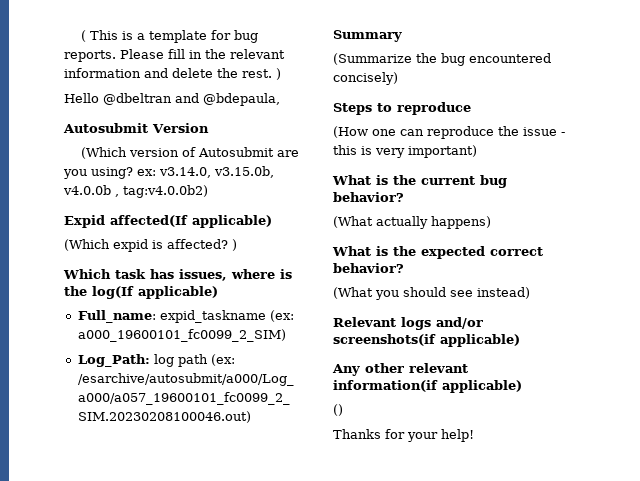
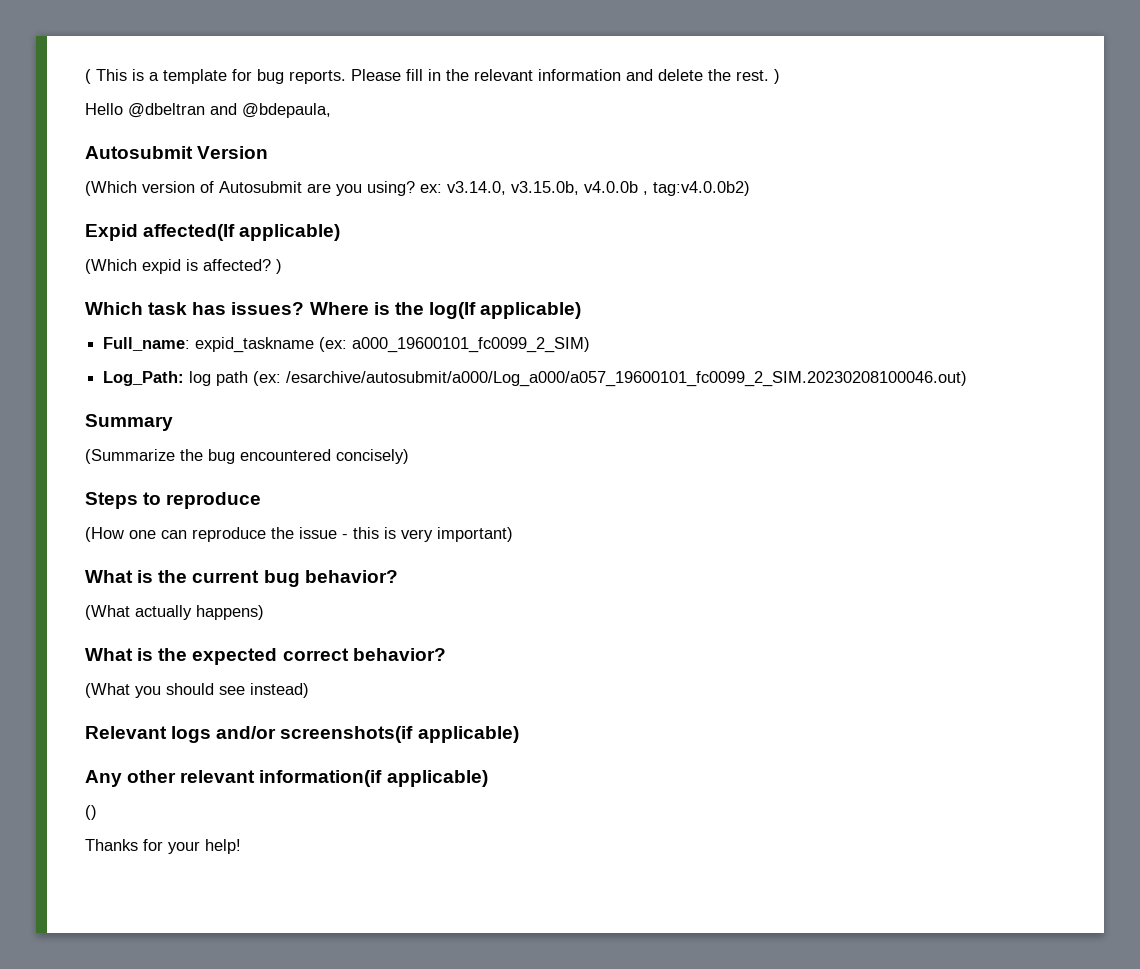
- Which task has issues, where is the log(If applicable)
+ Which task has issues? Where is the log(If applicable)

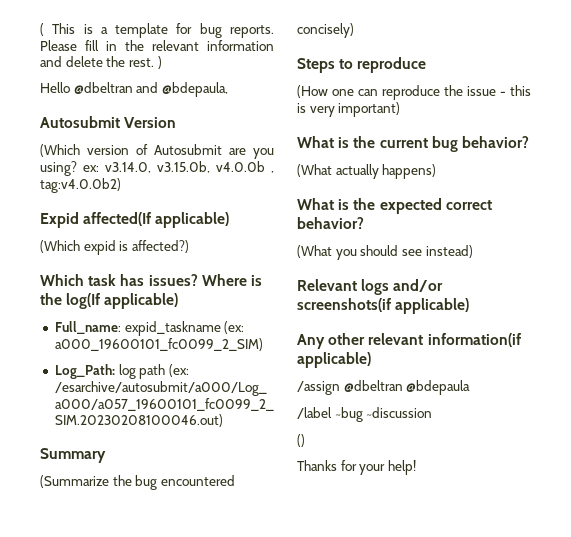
- (Which expid is affected? )
+ (Which expid is affected?)
+ /assign @dbeltran @bdepaula
+ /label ~bug ~discussion

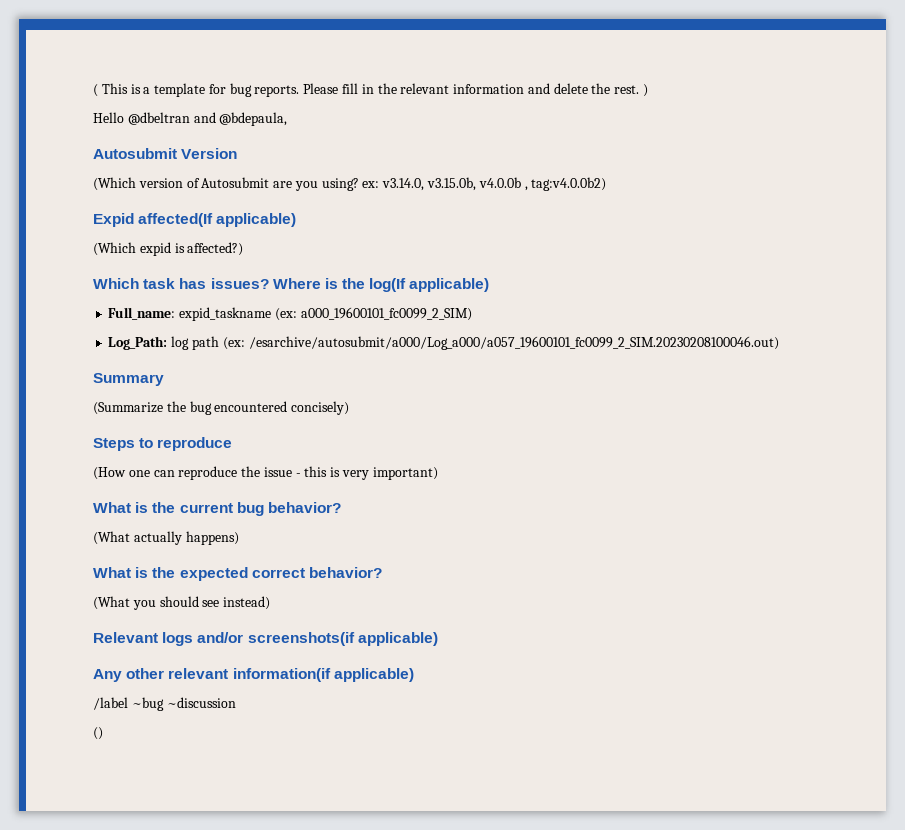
- /assign @dbeltran @bdepaula
- Thanks for your help!

